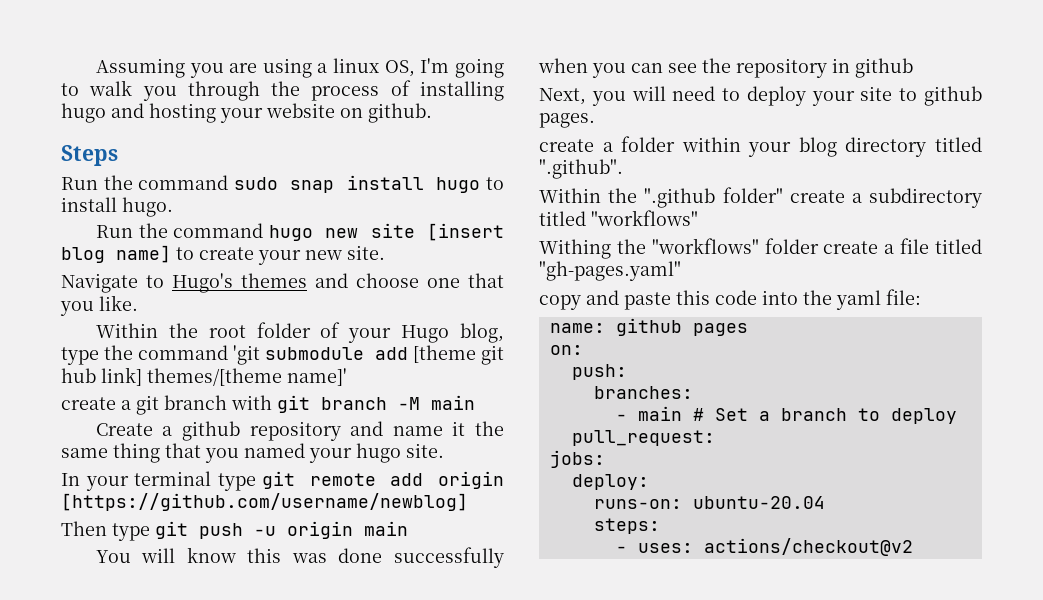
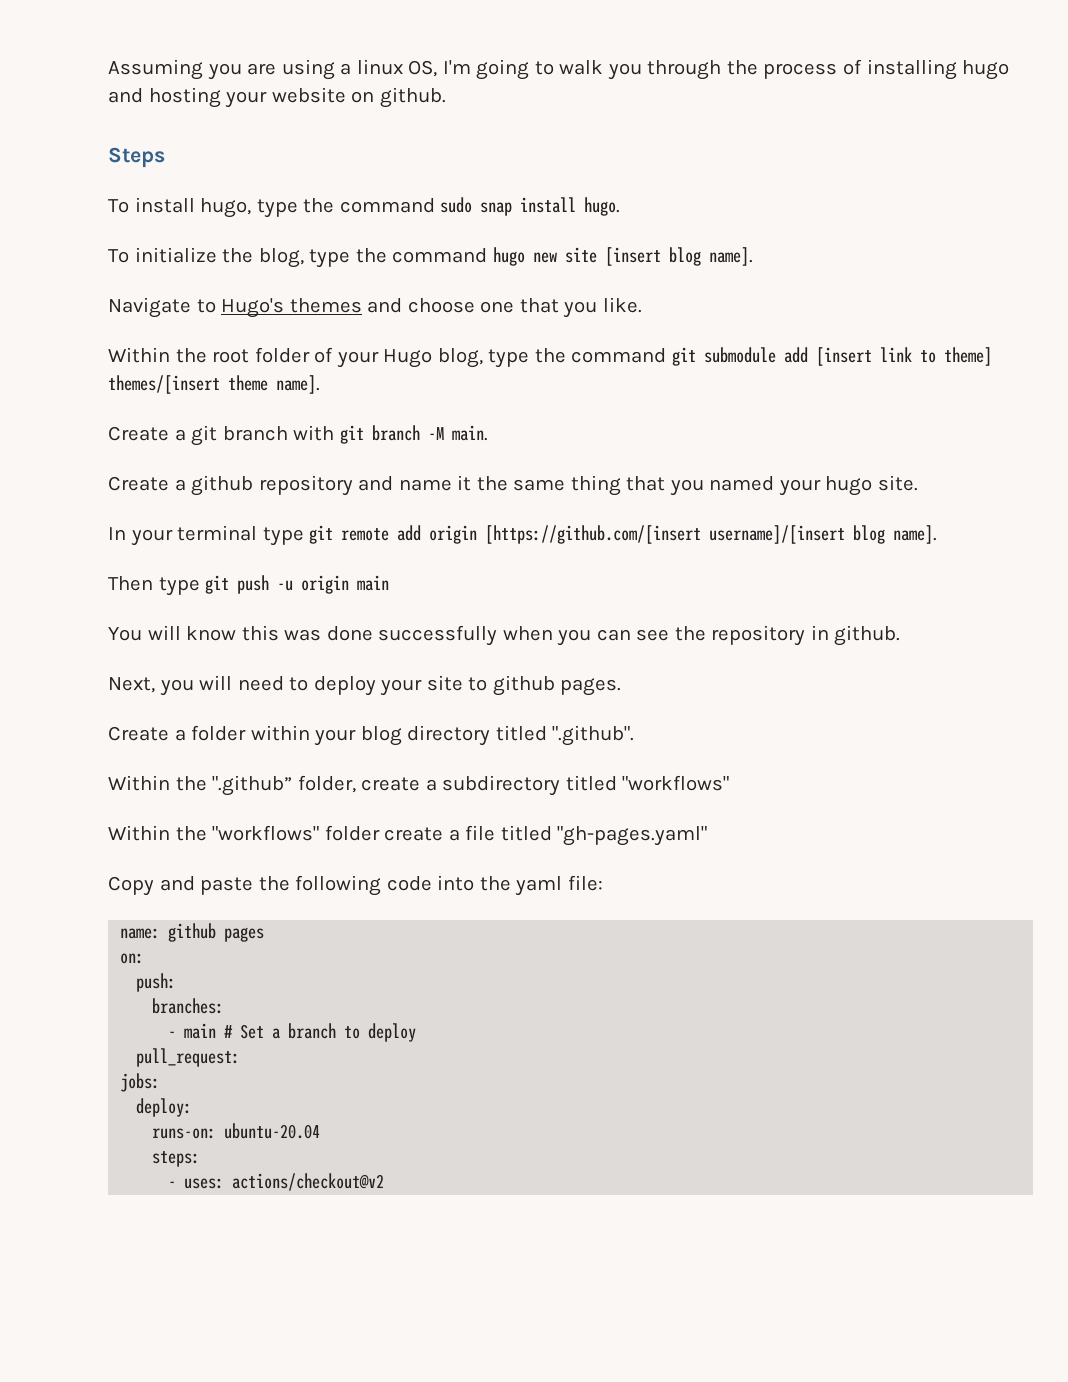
- Run the command sudo snap install hugo to install hugo.
- Run the command hugo new site [insert blog name] to create your new site.
+ To install hugo, type the command sudo snap install hugo.
+ To initialize the blog, type the command hugo new site [insert blog name].
- Within the root folder of your Hugo blog, type the command 'git submodule add [theme git hub link] themes/[theme name]'
- create a git branch with git branch -M main
+ Within the root folder of your Hugo blog, type the command git submodule add [insert link to theme] themes/[insert theme name].
+ Create a git branch with git branch -M main.
- In your terminal type git remote add origin [https://github.com/username/newblog]
+ In your terminal type git remote add origin [https://github.com/[insert username]/[insert blog name].
- You will know this was done successfully when you can see the repository in github
+ You will know this was done successfully when you can see the repository in github.
- create a folder within your blog directory titled ".github".
+ Create a folder within your blog directory titled ".github".
- Within the ".github folder" create a subdirectory titled "workflows"
+ Within the ".github” folder, create a subdirectory titled "workflows"
- Withing the "workflows" folder create a file titled "gh-pages.yaml"
+ Within the "workflows" folder create a file titled "gh-pages.yaml"
- copy and paste this code into the yaml file:
+ Copy and paste the following code into the yaml file:

